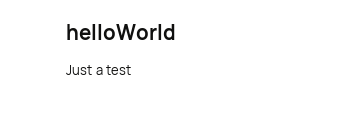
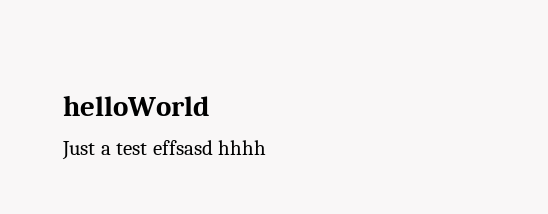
- Just a test
+ Just a test effsasd hhhh

